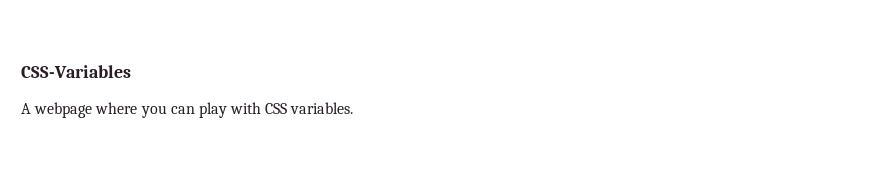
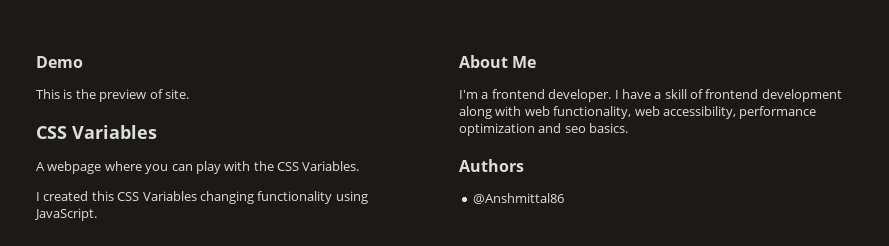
- CSS-Variables
+ Demo
+ This is the preview of site.
+ CSS Variables
- A webpage where you can play with CSS variables.
+ A webpage where you can play with the CSS Variables.
+ I created this CSS Variables changing functionality using JavaScript.
+ About Me
+ I'm a frontend developer. I have a skill of frontend development along with web functionality, web accessibility, performance optimization and seo basics.
+ Authors
+ @Anshmittal86

